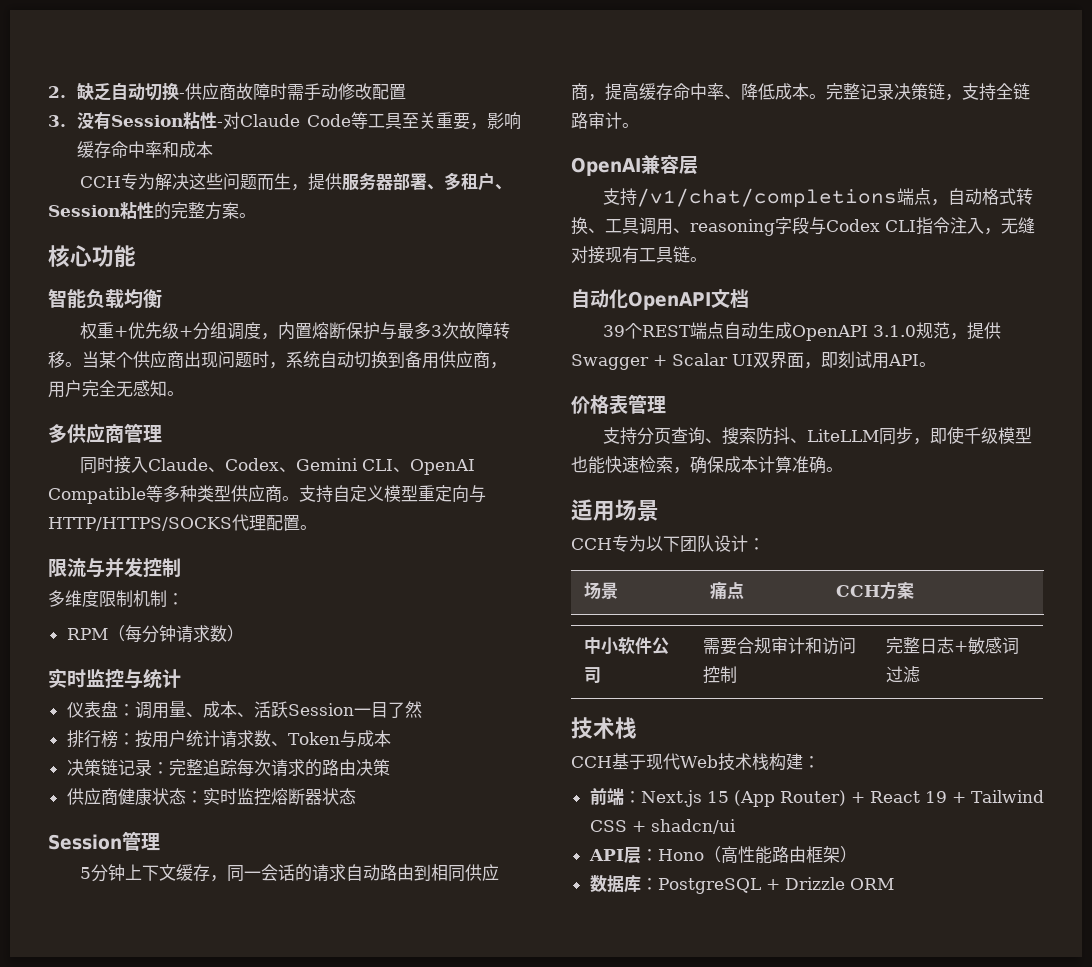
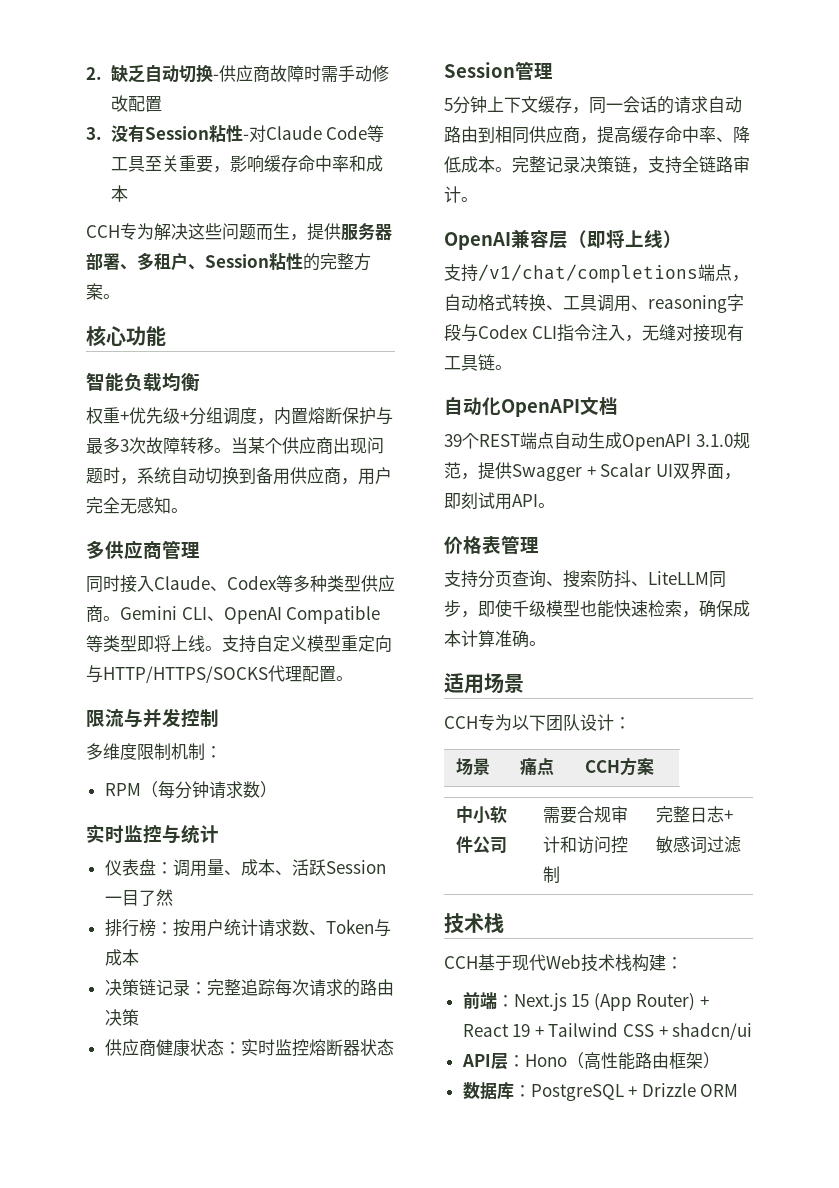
- 同时接入Claude、Codex、Gemini CLI、OpenAI Compatible等多种类型供应商。
+ 同时接入Claude、Codex等多种类型供应商。
+ Gemini CLI、OpenAI Compatible等类型即将上线。
- OpenAI兼容层
+ OpenAI兼容层（即将上线）

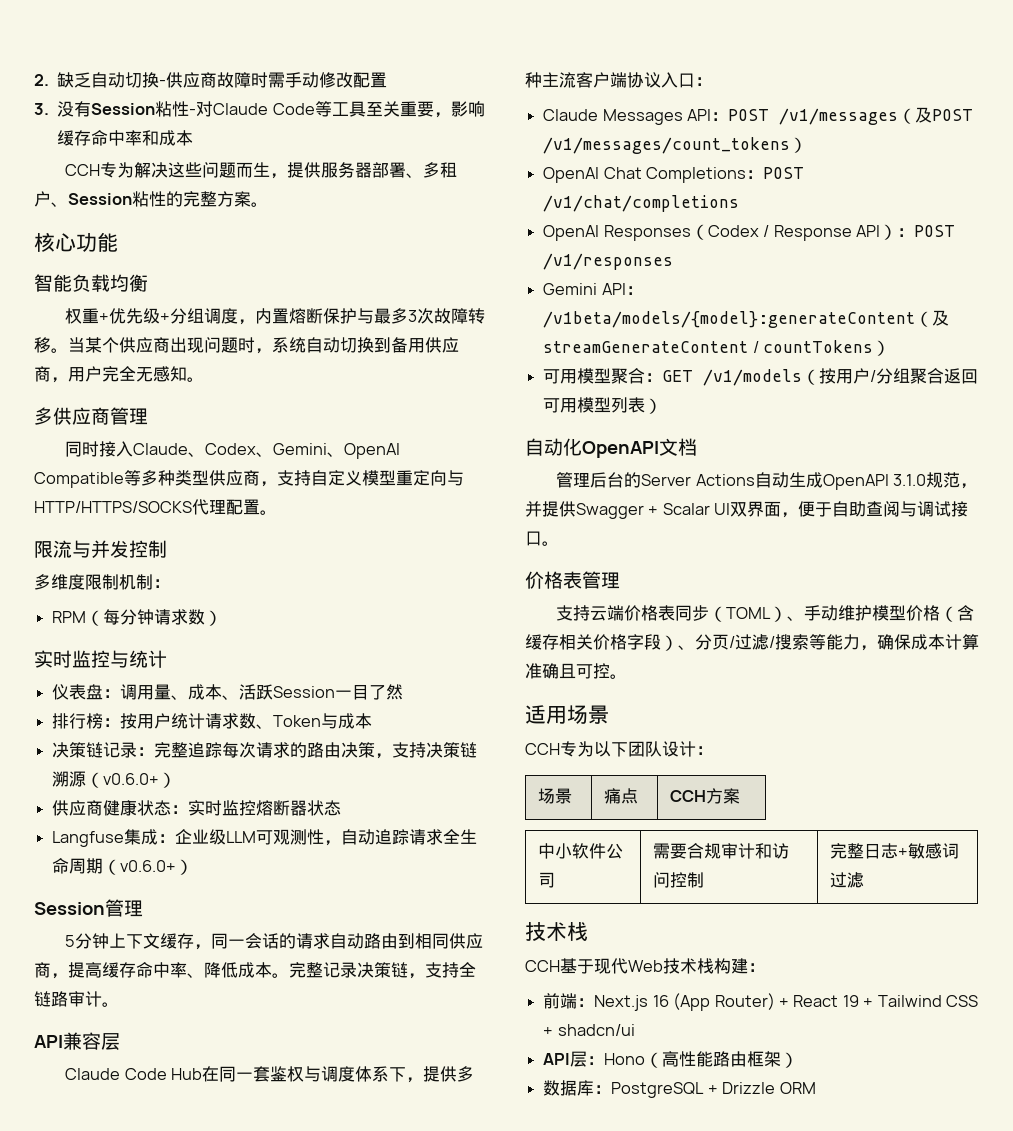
- 同时接入Claude、Codex等多种类型供应商。Gemini CLI、OpenAI Compatible等类型即将上线。支持自定义模型重定向与HTTP/HTTPS/SOCKS代理配置。
+ 同时接入Claude、Codex、Gemini、OpenAI Compatible等多种类型供应商，支持自定义模型重定向与HTTP/HTTPS/SOCKS代理配置。
- 决策链记录：完整追踪每次请求的路由决策
+ 决策链记录：完整追踪每次请求的路由决策，支持决策链溯源（v0.6.0+）
+ Langfuse集成：企业级LLM可观测性，自动追踪请求全生命周期（v0.6.0+）
- OpenAI兼容层（即将上线）
- 支持/v1/chat/completions端点，自动格式转换、工具调用、reasoning字段与Codex CLI指令注入，无缝对接现有工具链。
+ API兼容层
+ Claude Code Hub在同一套鉴权与调度体系下，提供多种主流客户端协议入口：
+ Claude Messages API：POST /v1/messages（及POST /v1/messages/count_tokens）
+ OpenAI Chat Completions：POST /v1/chat/completions
+ OpenAI Responses（Codex / Response API）：POST /v1/responses
+ Gemini API：/v1beta/models/{model}:generateContent（及streamGenerateContent / countTokens）
+ 可用模型聚合：GET /v1/models（按用户/分组聚合返回可用模型列表）
- 39个REST端点自动生成OpenAPI 3.1.0规范，提供Swagger + Scalar UI双界面，即刻试用API。
+ 管理后台的Server Actions自动生成OpenAPI 3.1.0规范，并提供Swagger + Scalar UI双界面，便于自助查阅与调试接口。
- 支持分页查询、搜索防抖、LiteLLM同步，即使千级模型也能快速检索，确保成本计算准确。
+ 支持云端价格表同步（TOML）、手动维护模型价格（含缓存相关价格字段）、分页/过滤/搜索等能力，确保成本计算准确且可控。
- 前端：Next.js 15 (App Router) + React 19 + Tailwind CSS + shadcn/ui
+ 前端：Next.js 16 (App Router) + React 19 + Tailwind CSS + shadcn/ui

